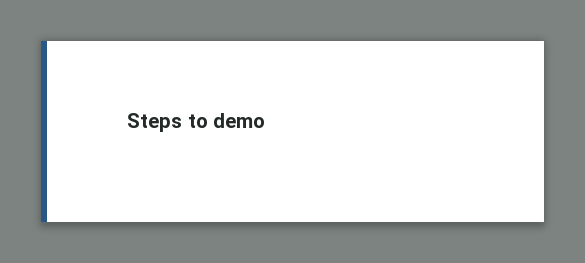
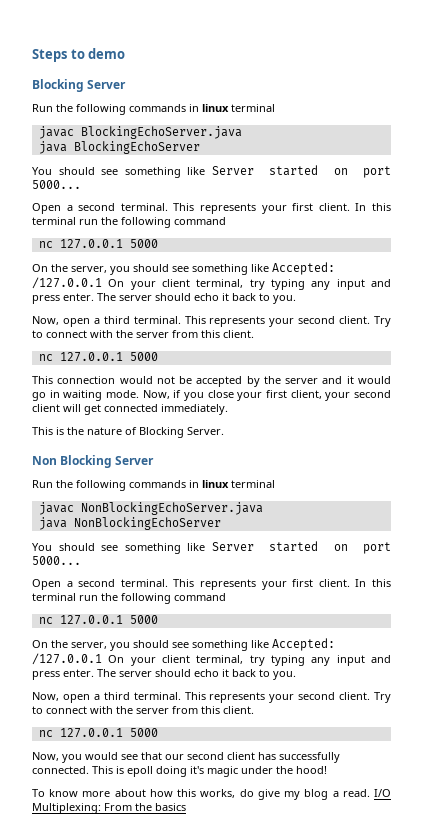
  Steps to demo
+ Blocking Server
+ Run the following commands in linux terminal
+ javac BlockingEchoServer.java
+ java BlockingEchoServer
+ You should see something like Server started on port 5000...
+ Open a second terminal. This represents your first client. In this terminal run the following command
+ nc 127.0.0.1 5000
+ On the server, you should see something like Accepted: /127.0.0.1 On your client terminal, try typing any input and press enter. The server should echo it back to you.
+ Now, open a third terminal. This represents your second client. Try to connect with the server from this client.
+ nc 127.0.0.1 5000
+ This connection would not be accepted by the server and it would go in waiting mode. Now, if you close your first client, your second client will get connected immediately.
+ This is the nature of Blocking Server.
+ Non Blocking Server
+ Run the following commands in linux terminal
+ javac NonBlockingEchoServer.java
+ java NonBlockingEchoServer
+ You should see something like Server started on port 5000...
+ Open a second terminal. This represents your first client. In this terminal run the following command
+ nc 127.0.0.1 5000
+ On the server, you should see something like Accepted: /127.0.0.1 On your client terminal, try typing any input and press enter. The server should echo it back to you.
+ Now, open a third terminal. This represents your second client. Try to connect with the server from this client.
+ nc 127.0.0.1 5000
+ Now, you would see that our second client has successfully connected. This is epoll doing it's magic under the hood!
+ To know more about how this works, do give my blog a read. I/O Multiplexing: From the basics

